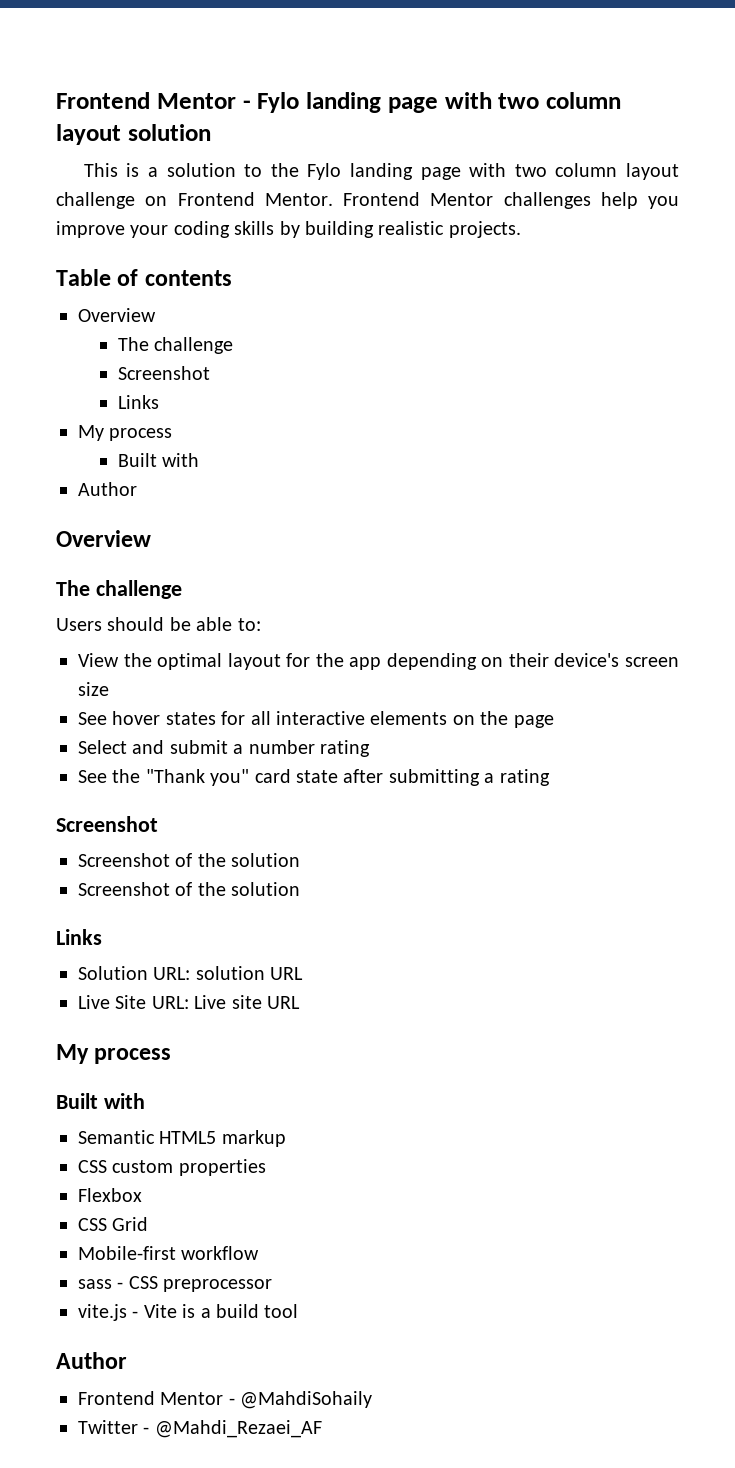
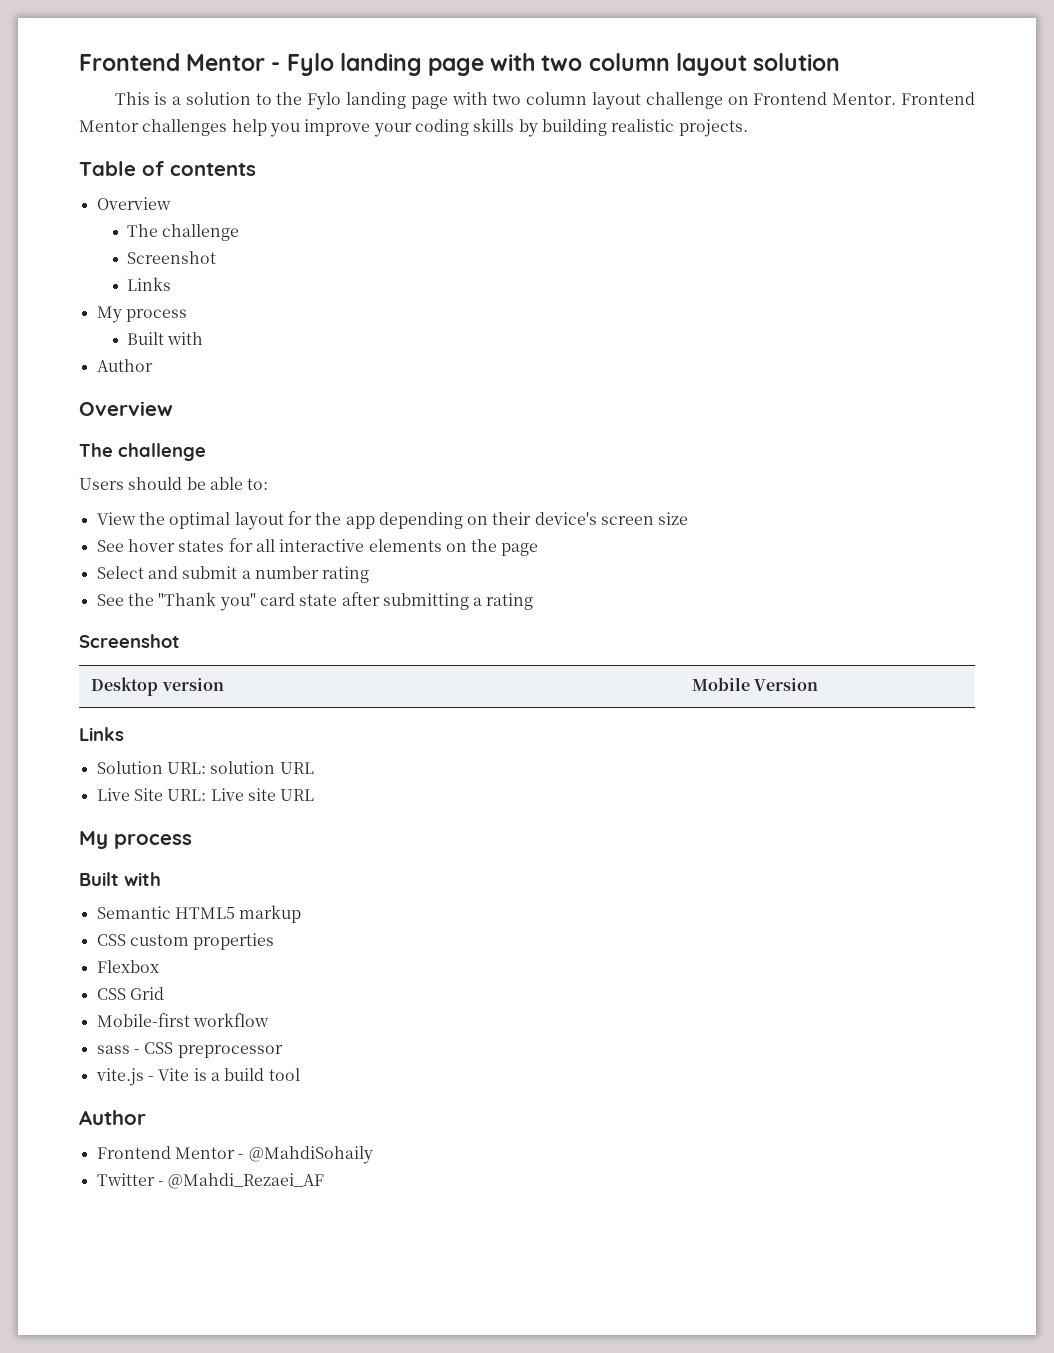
  See the "Thank you" card state after submitting a rating
  Screenshot
- Screenshot of the solution
- Screenshot of the solution
+ Desktop version | Mobile Version

